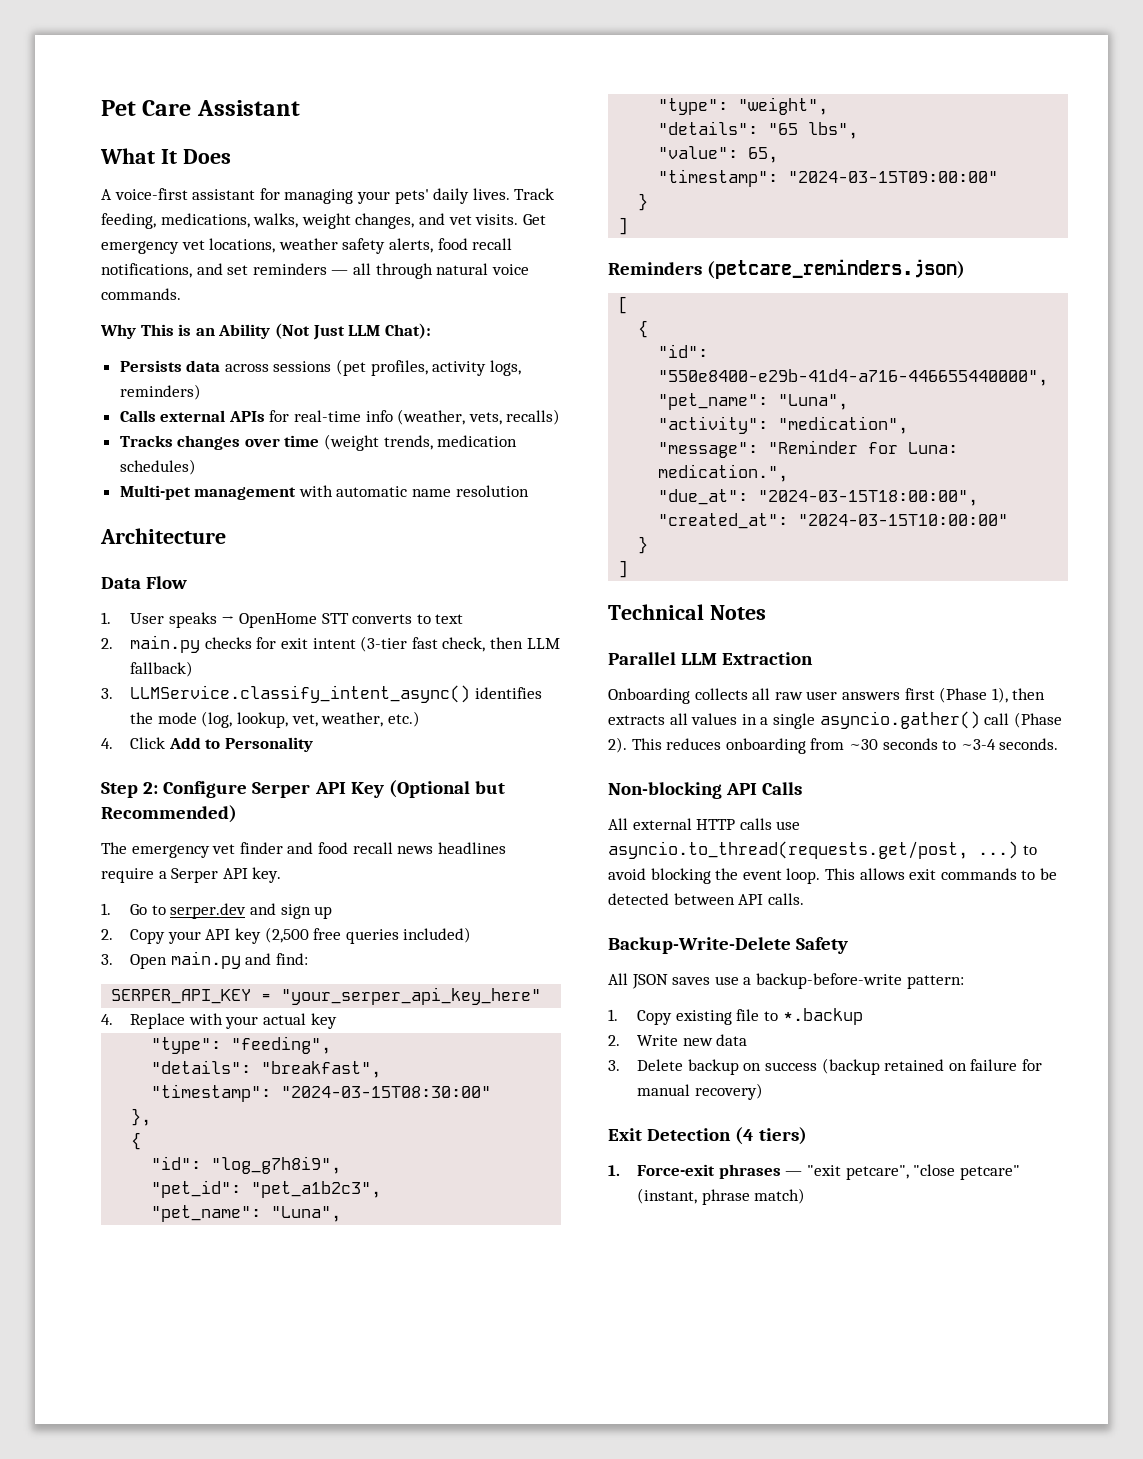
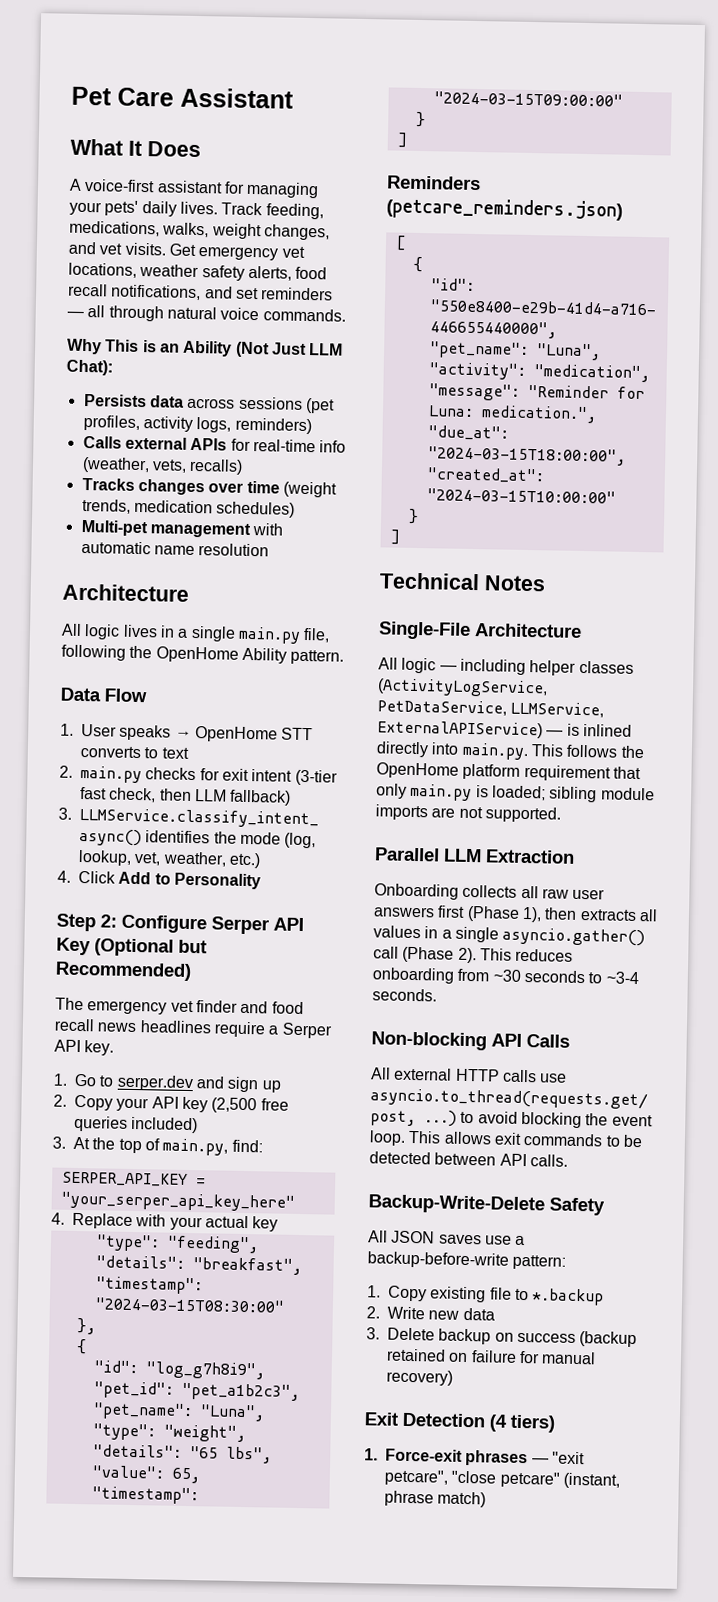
+ All logic lives in a single main.py file, following the OpenHome Ability pattern.
- 3. Open main.py and find:
+ 3. At the top of main.py, find:
+ Single-File Architecture
+ All logic — including helper classes (ActivityLogService, PetDataService, LLMService, ExternalAPIService) — is inlined directly into main.py. This follows the OpenHome platform requirement that only main.py is loaded; sibling module imports are not supported.

